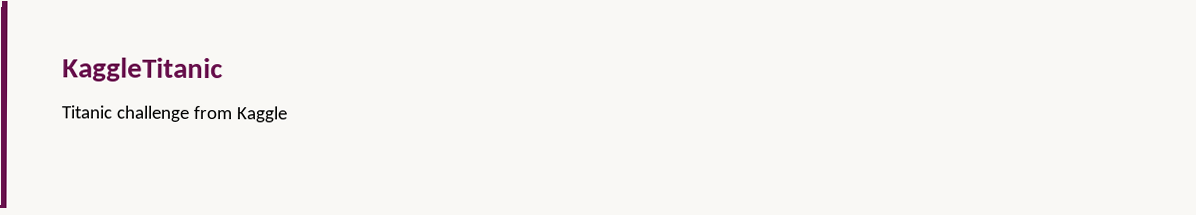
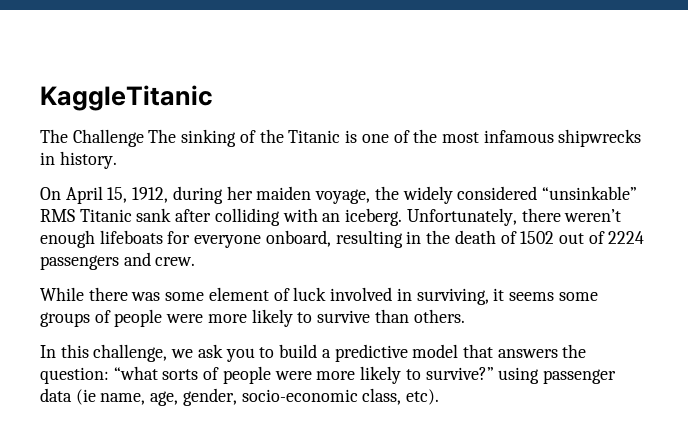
- Titanic challenge from Kaggle
+ The Challenge The sinking of the Titanic is one of the most infamous shipwrecks in history.
+ On April 15, 1912, during her maiden voyage, the widely considered “unsinkable” RMS Titanic sank after colliding with an iceberg. Unfortunately, there weren’t enough lifeboats for everyone onboard, resulting in the death of 1502 out of 2224 passengers and crew.
+ While there was some element of luck involved in surviving, it seems some groups of people were more likely to survive than others.
+ In this challenge, we ask you to build a predictive model that answers the question: “what sorts of people were more likely to survive?” using passenger data (ie name, age, gender, socio-economic class, etc).

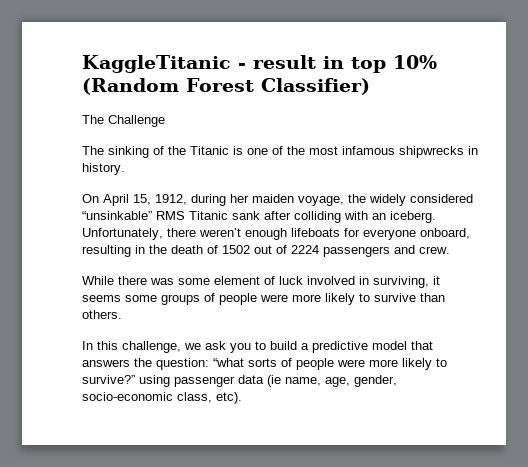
- KaggleTitanic
+ KaggleTitanic - result in top 10% (Random Forest Classifier)
- The Challenge The sinking of the Titanic is one of the most infamous shipwrecks in history.
+ The Challenge
+ The sinking of the Titanic is one of the most infamous shipwrecks in history.

